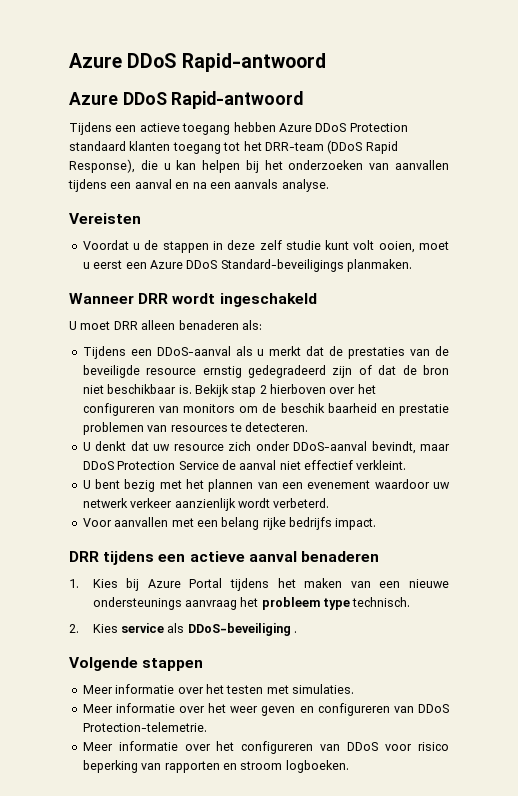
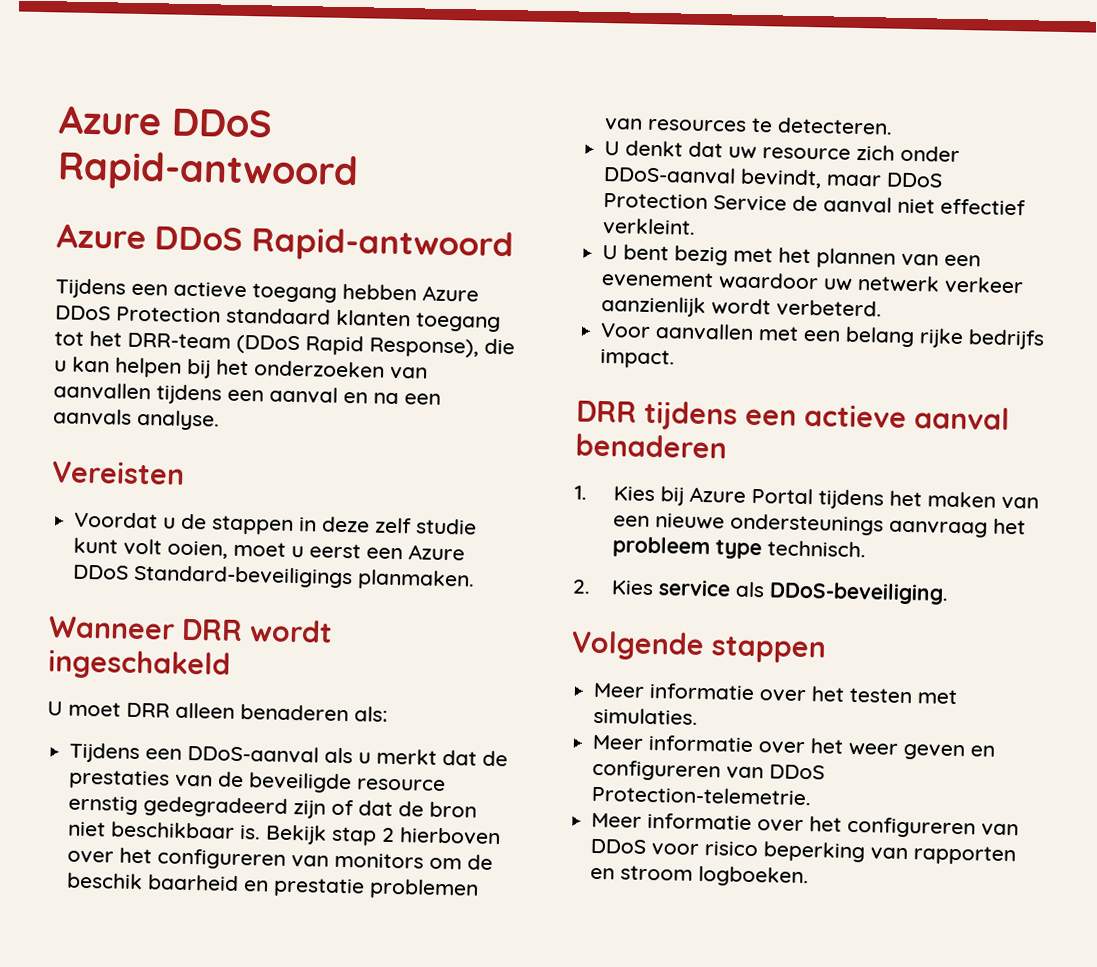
- 2. Kies service als DDoS-beveiliging .
+ 2. Kies service als DDoS-beveiliging.

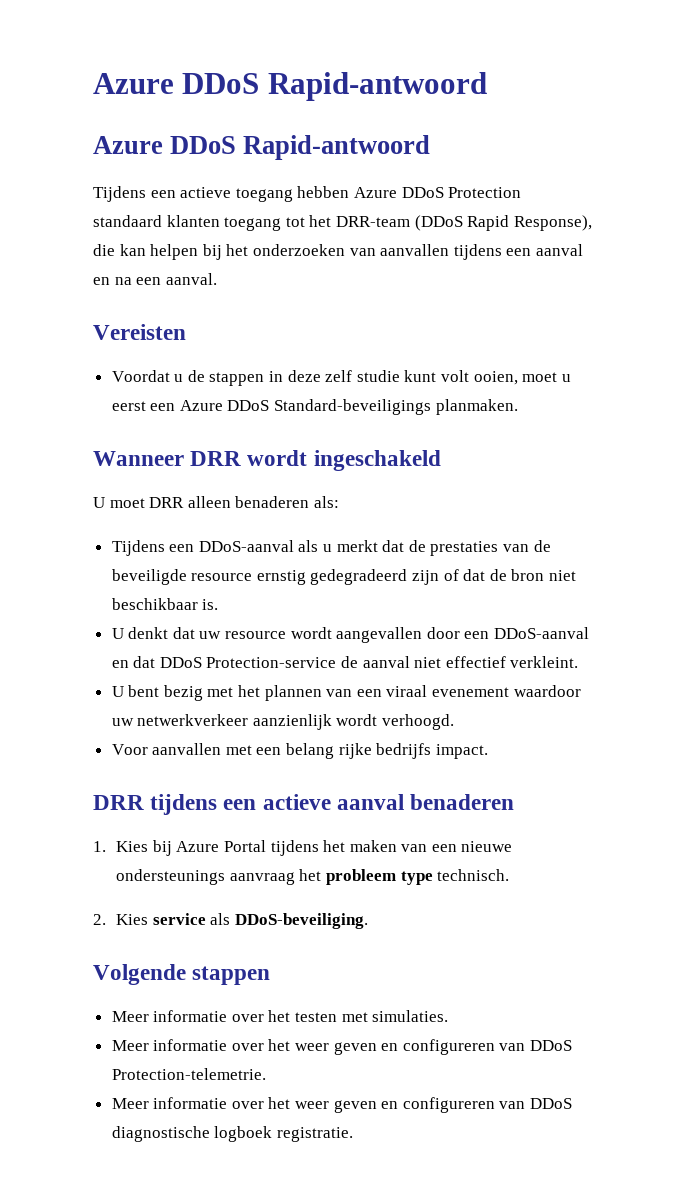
- Tijdens een actieve toegang hebben Azure DDoS Protection standaard klanten toegang tot het DRR-team (DDoS Rapid Response), die u kan helpen bij het onderzoeken van aanvallen tijdens een aanval en na een aanvals analyse.
+ Tijdens een actieve toegang hebben Azure DDoS Protection standaard klanten toegang tot het DRR-team (DDoS Rapid Response), die kan helpen bij het onderzoeken van aanvallen tijdens een aanval en na een aanval.
- Bekijk stap 2 hierboven over het configureren van monitors om de beschik baarheid en prestatie problemen van resources te detecteren.
- U denkt dat uw resource zich onder DDoS-aanval bevindt, maar DDoS Protection Service de aanval niet effectief verkleint.
+ U denkt dat uw resource wordt aangevallen door een DDoS-aanval en dat DDoS Protection-service de aanval niet effectief verkleint.
- U bent bezig met het plannen van een evenement waardoor uw netwerk verkeer aanzienlijk wordt verbeterd.
+ U bent bezig met het plannen van een viraal evenement waardoor uw netwerkverkeer aanzienlijk wordt verhoogd.
- Meer informatie over het configureren van DDoS voor risico beperking van rapporten en stroom logboeken.
+ Meer informatie over het weer geven en configureren van DDoS diagnostische logboek registratie.

